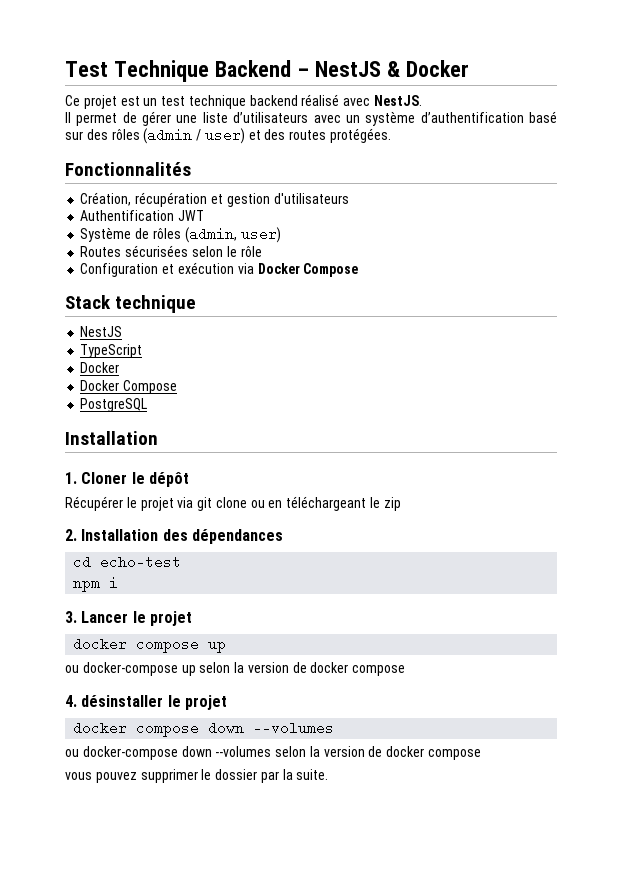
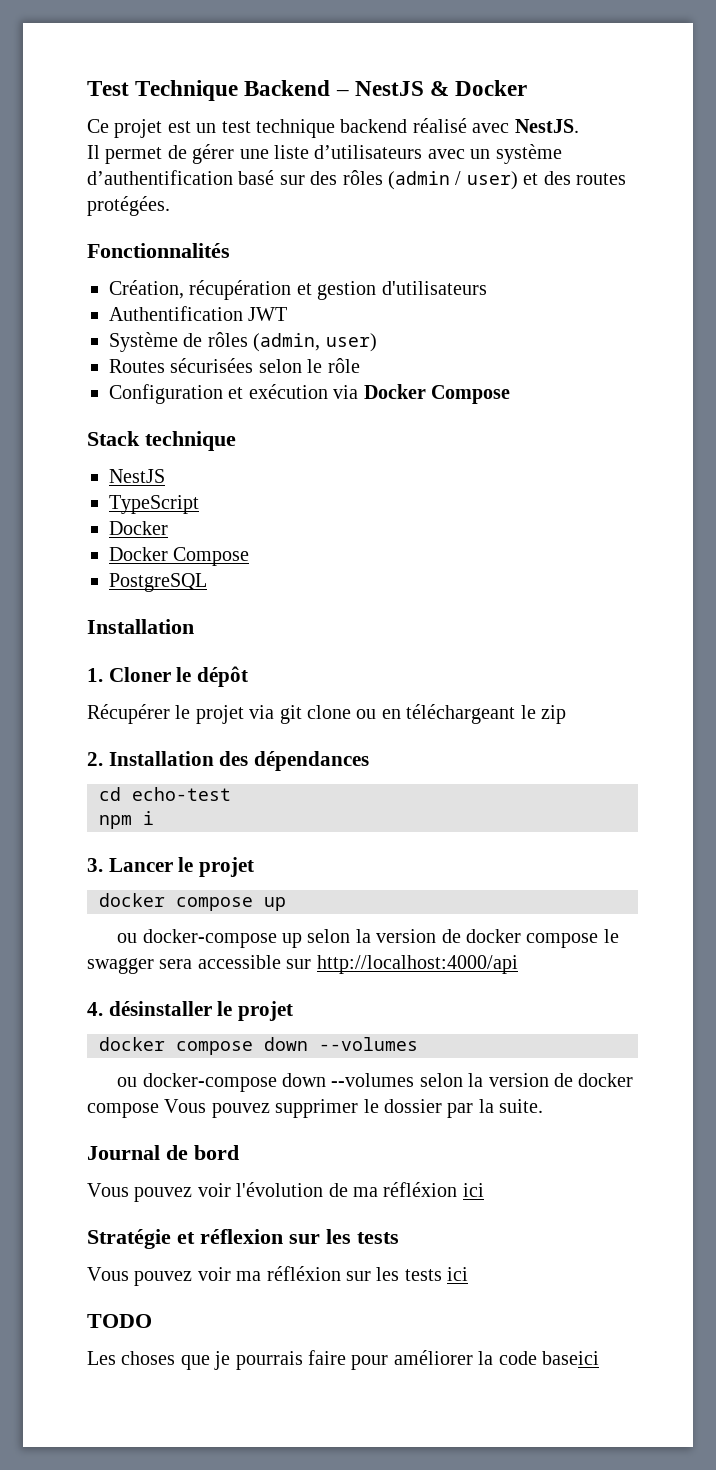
- ou docker-compose up selon la version de docker compose
+ ou docker-compose up selon la version de docker compose le swagger sera accessible sur http://localhost:4000/api
- ou docker-compose down --volumes selon la version de docker compose
- vous pouvez supprimer le dossier par la suite.
+ ou docker-compose down --volumes selon la version de docker compose Vous pouvez supprimer le dossier par la suite.
+ Journal de bord
+ Vous pouvez voir l'évolution de ma réfléxion ici
+ Stratégie et réflexion sur les tests
+ Vous pouvez voir ma réfléxion sur les tests ici
+ TODO
+ Les choses que je pourrais faire pour améliorer la code baseici

